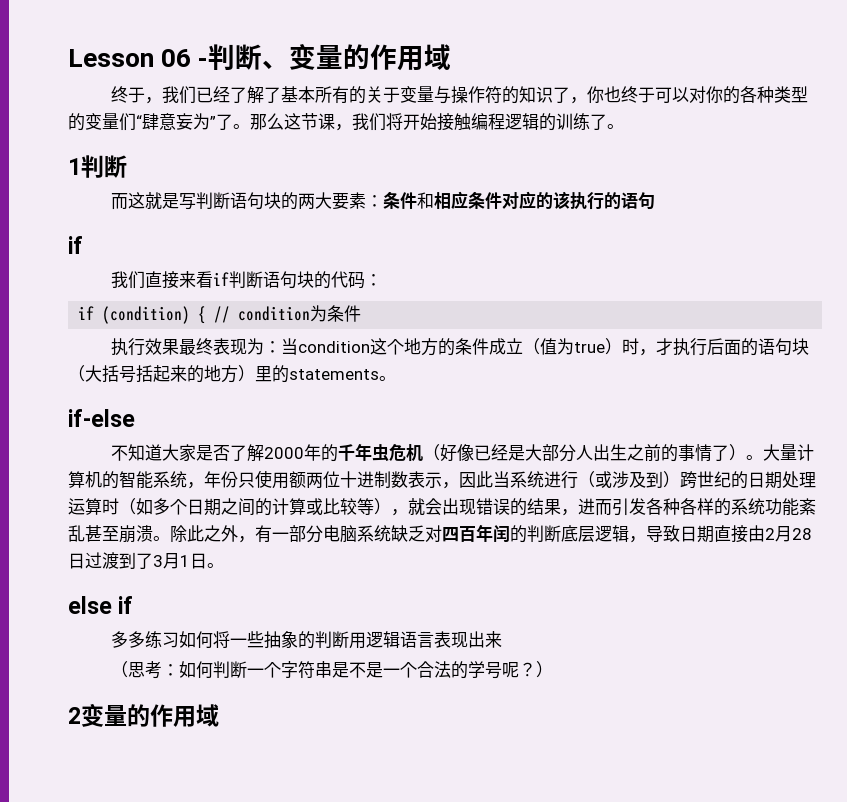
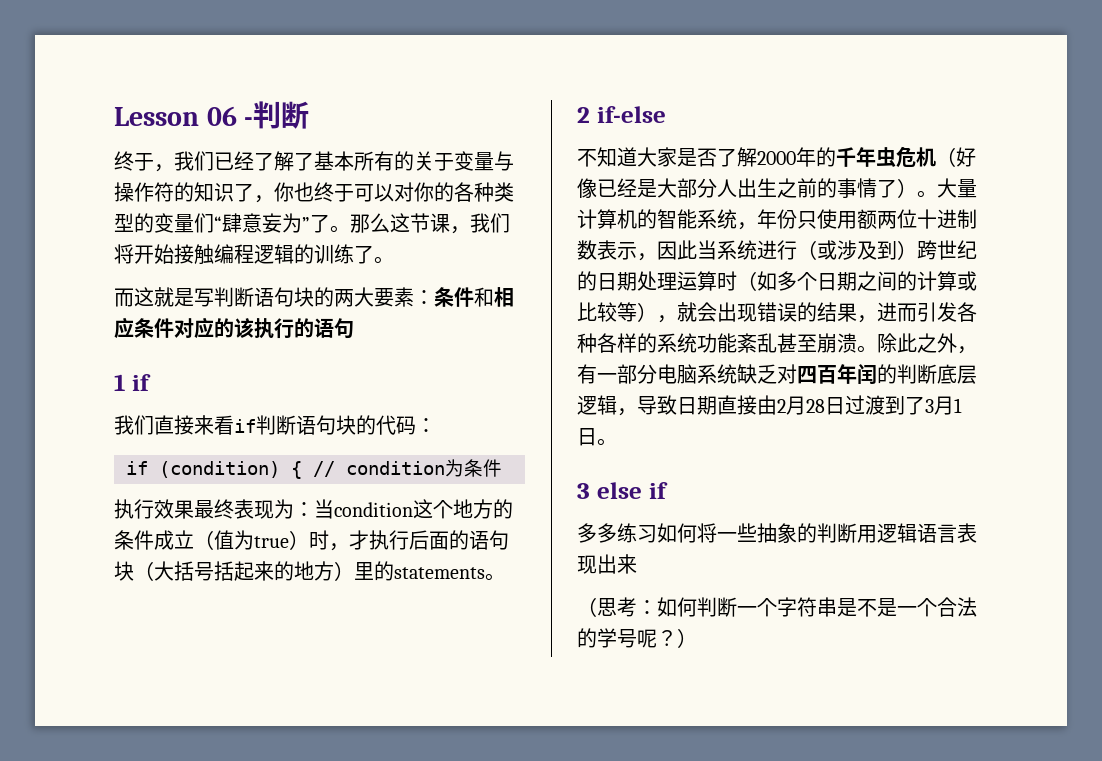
- Lesson 06 -判断、变量的作用域
+ Lesson 06 -判断
- 1判断
  而这就是写判断语句块的两大要素：条件和相应条件对应的该执行的语句
- if
+ 1 if
- if-else
+ 2 if-else
- else if
+ 3 else if
- 2变量的作用域

